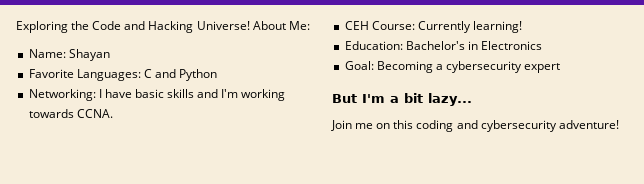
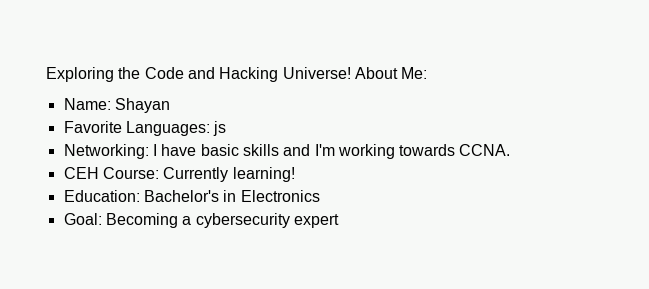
- Favorite Languages: C and Python
+ Favorite Languages: js
- But I'm a bit lazy...
- Join me on this coding and cybersecurity adventure!

